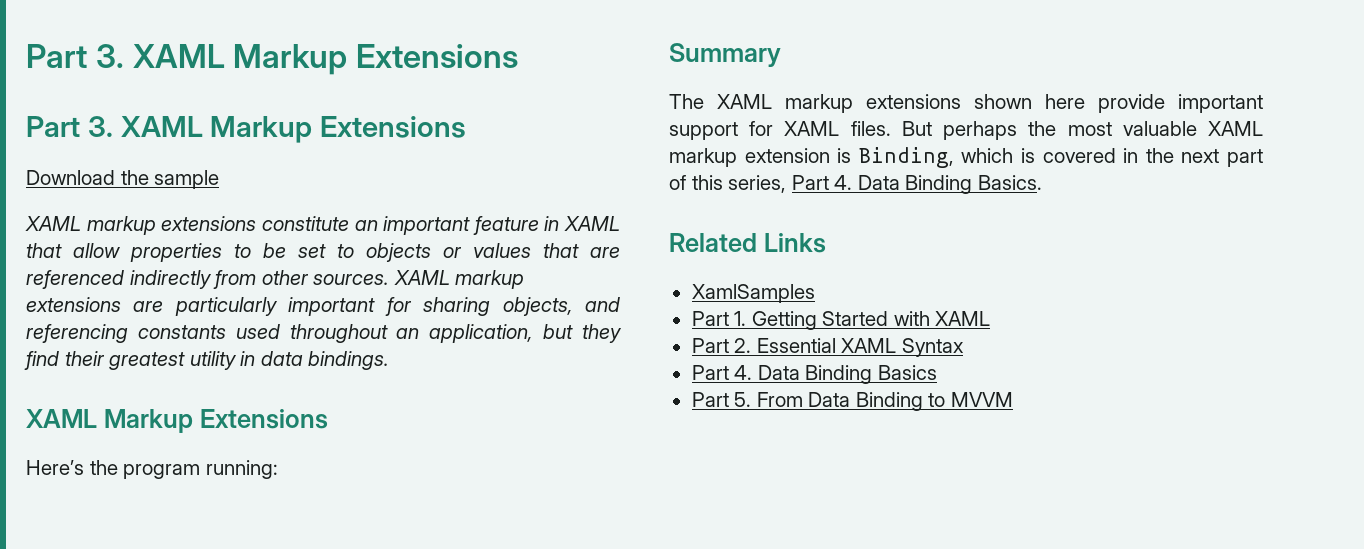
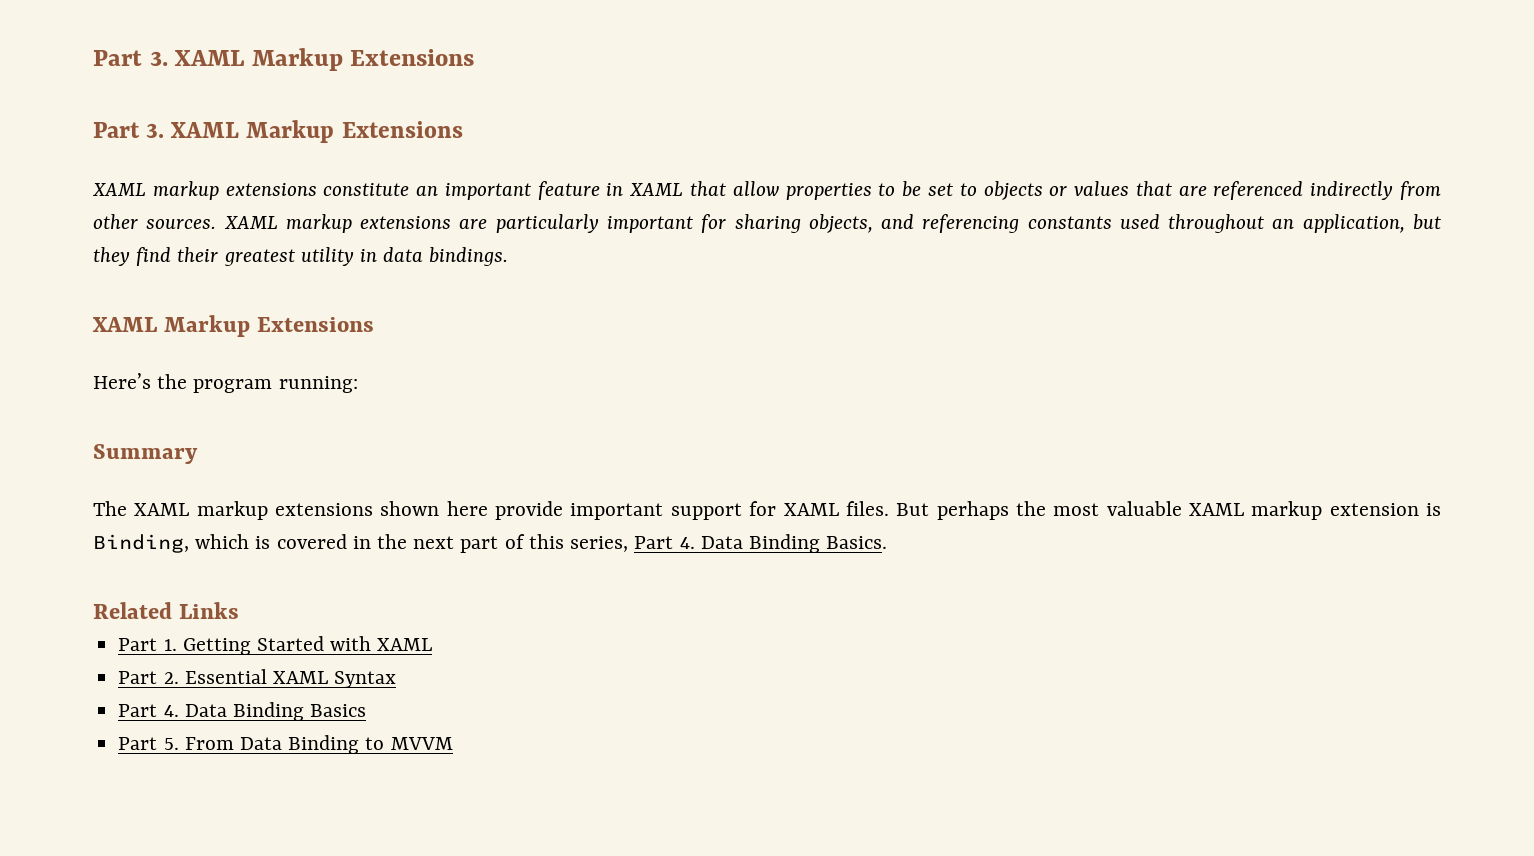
- Download the sample
- XamlSamples

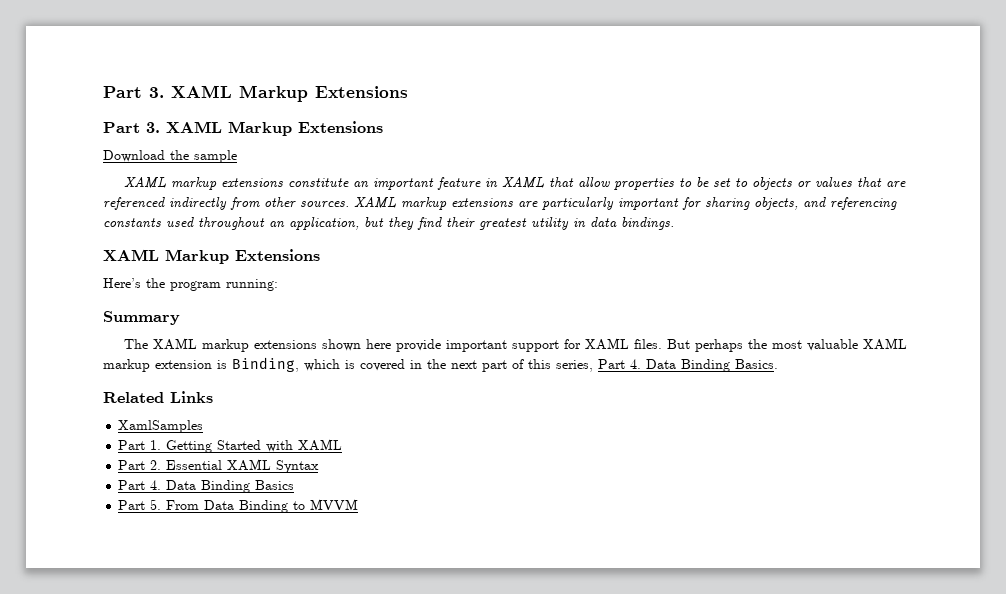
+ Download the sample
+ XamlSamples

